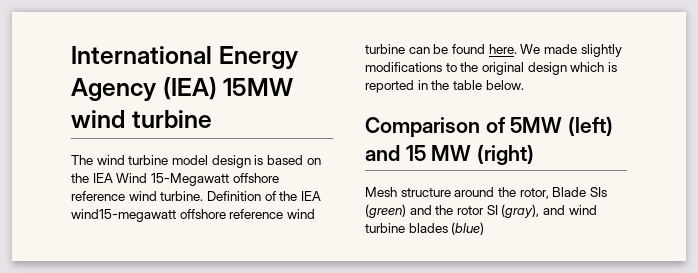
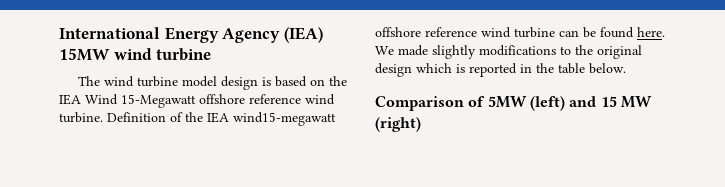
- Mesh structure around the rotor, Blade SIs (green) and the rotor SI (gray), and wind turbine blades (blue)

